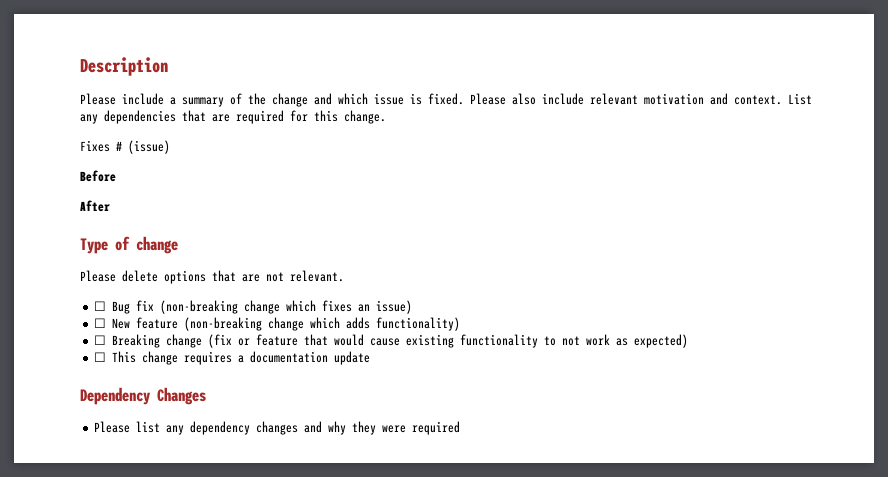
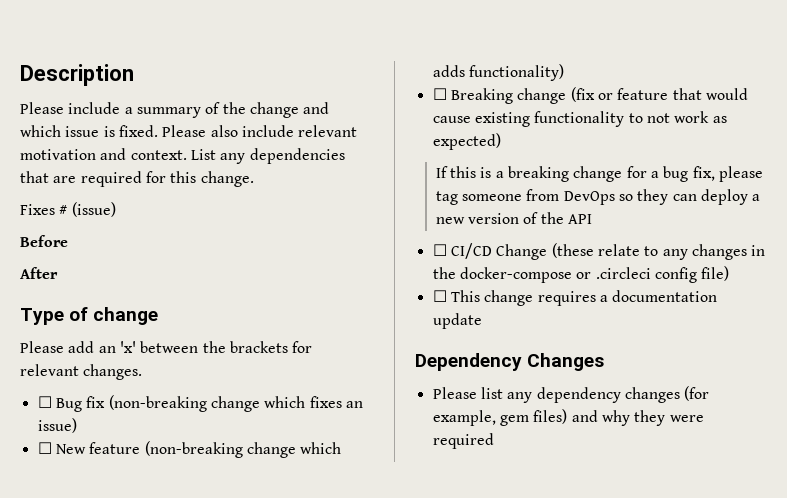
- Please delete options that are not relevant.
+ Please add an 'x' between the brackets for relevant changes.
+ If this is a breaking change for a bug fix, please tag someone from DevOps so they can deploy a new version of the API
+ ☐ CI/CD Change (these relate to any changes in the docker-compose or .circleci config file)
- Please list any dependency changes and why they were required
+ Please list any dependency changes (for example, gem files) and why they were required

